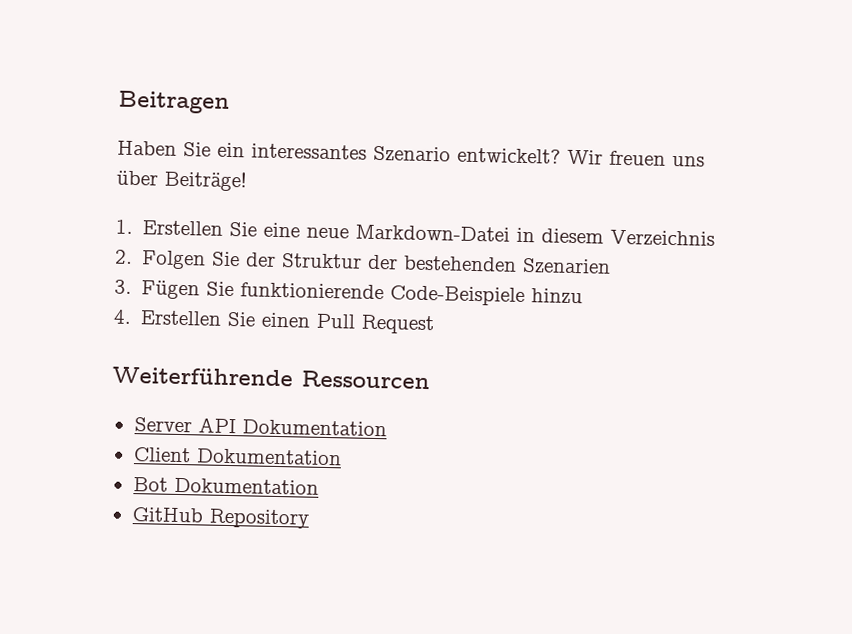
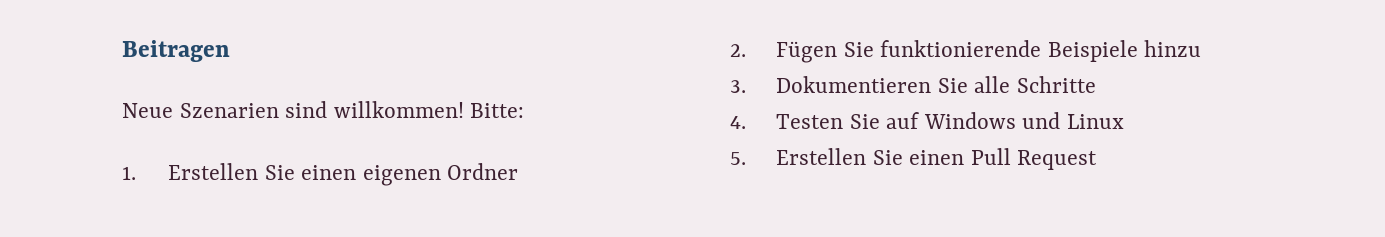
- Haben Sie ein interessantes Szenario entwickelt? Wir freuen uns über Beiträge!
- 1. Erstellen Sie eine neue Markdown-Datei in diesem Verzeichnis
- 2. Folgen Sie der Struktur der bestehenden Szenarien
- 3. Fügen Sie funktionierende Code-Beispiele hinzu
+ Neue Szenarien sind willkommen! Bitte:
+ 1. Erstellen Sie einen eigenen Ordner
+ 2. Fügen Sie funktionierende Beispiele hinzu
- 4. Erstellen Sie einen Pull Request
+ 3. Dokumentieren Sie alle Schritte
+ 4. Testen Sie auf Windows und Linux
+ 5. Erstellen Sie einen Pull Request
- Weiterführende Ressourcen
- Server API Dokumentation
- Client Dokumentation
- Bot Dokumentation
- GitHub Repository

